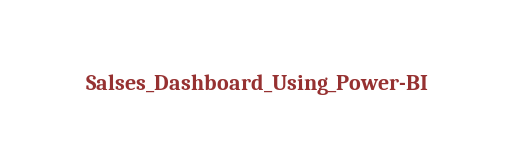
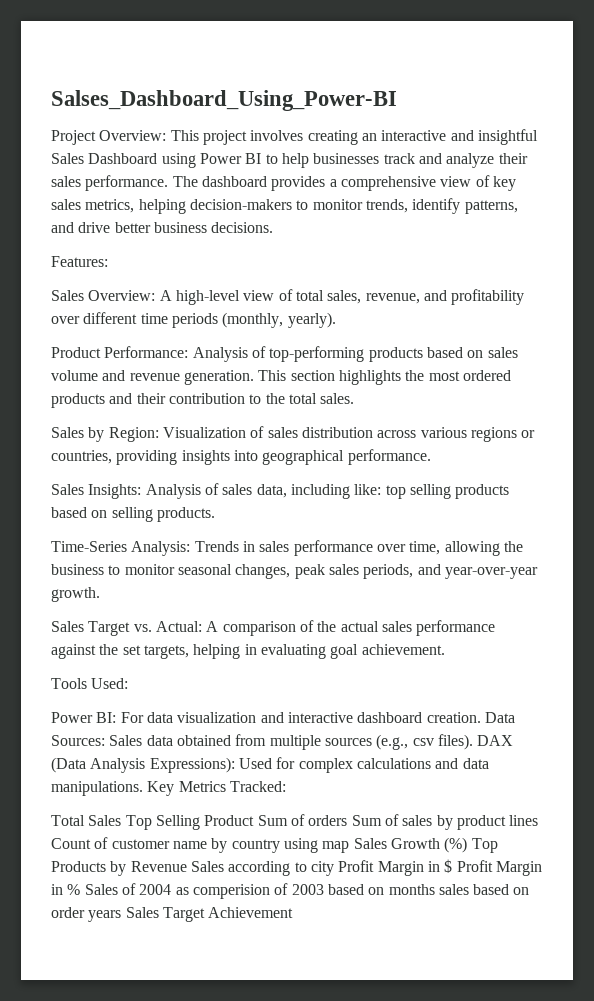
+ Project Overview: This project involves creating an interactive and insightful Sales Dashboard using Power BI to help businesses track and analyze their sales performance. The dashboard provides a comprehensive view of key sales metrics, helping decision-makers to monitor trends, identify patterns, and drive better business decisions.
+ Features:
+ Sales Overview: A high-level view of total sales, revenue, and profitability over different time periods (monthly, yearly).
+ Product Performance: Analysis of top-performing products based on sales volume and revenue generation. This section highlights the most ordered products and their contribution to the total sales.
+ Sales by Region: Visualization of sales distribution across various regions or countries, providing insights into geographical performance.
+ Sales Insights: Analysis of sales data, including like: top selling products based on selling products.
+ Time-Series Analysis: Trends in sales performance over time, allowing the business to monitor seasonal changes, peak sales periods, and year-over-year growth.
+ Sales Target vs. Actual: A comparison of the actual sales performance against the set targets, helping in evaluating goal achievement.
+ Tools Used:
+ Power BI: For data visualization and interactive dashboard creation. Data Sources: Sales data obtained from multiple sources (e.g., csv files). DAX (Data Analysis Expressions): Used for complex calculations and data manipulations. Key Metrics Tracked:
+ Total Sales Top Selling Product Sum of orders Sum of sales by product lines Count of customer name by country using map Sales Growth (%) Top Products by Revenue Sales according to city Profit Margin in $ Profit Margin in % Sales of 2004 as comperision of 2003 based on months sales based on order years Sales Target Achievement

